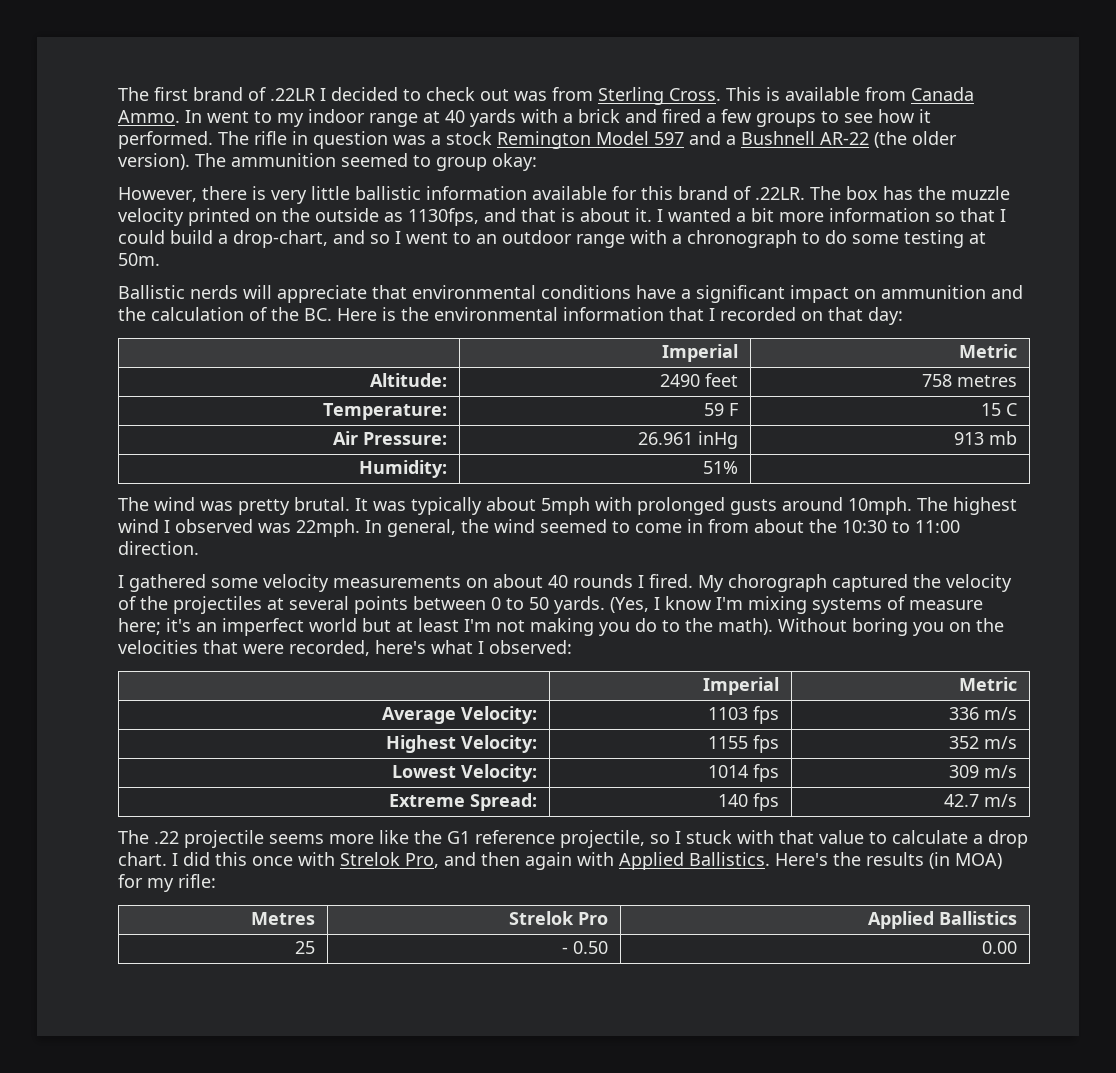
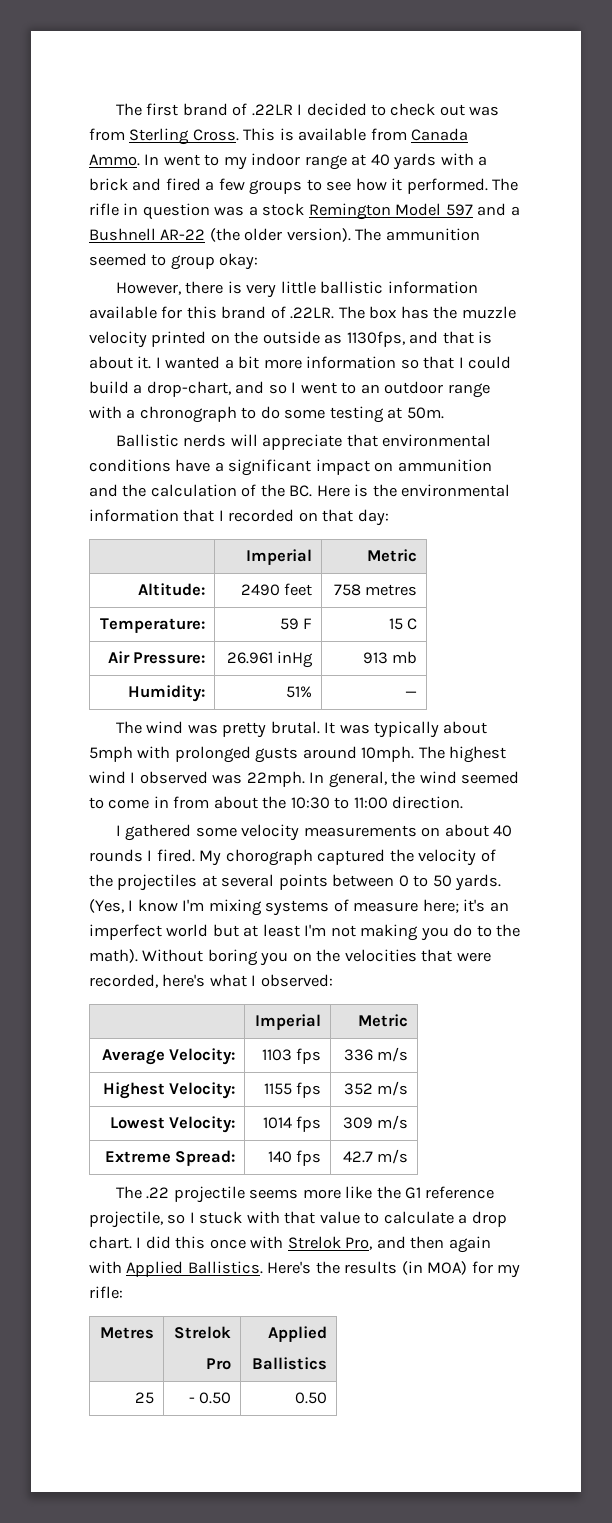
- Humidity: | 51% |
+ Humidity: | 51% | —
- Metres | Strelok Pro | Applied Ballistics
+ Metres | Strelok
+ Pro | Applied
+ Ballistics
- 25 | - 0.50 | 0.00
+ 25 | - 0.50 | 0.50

